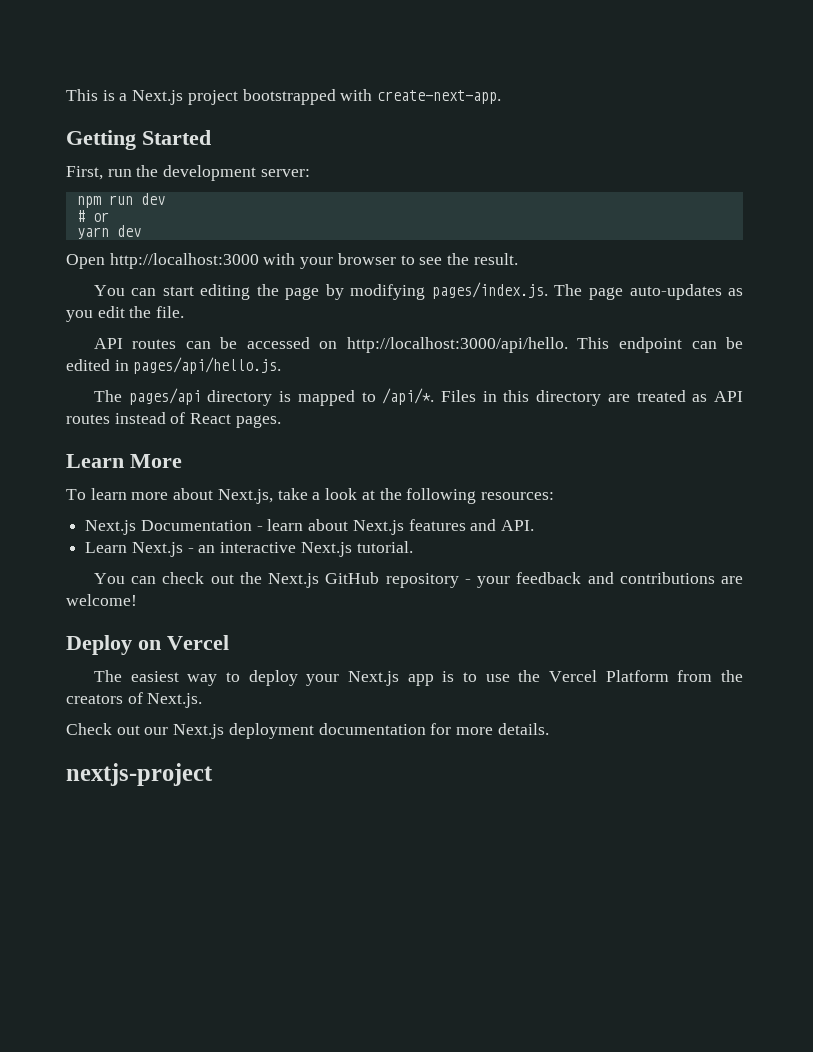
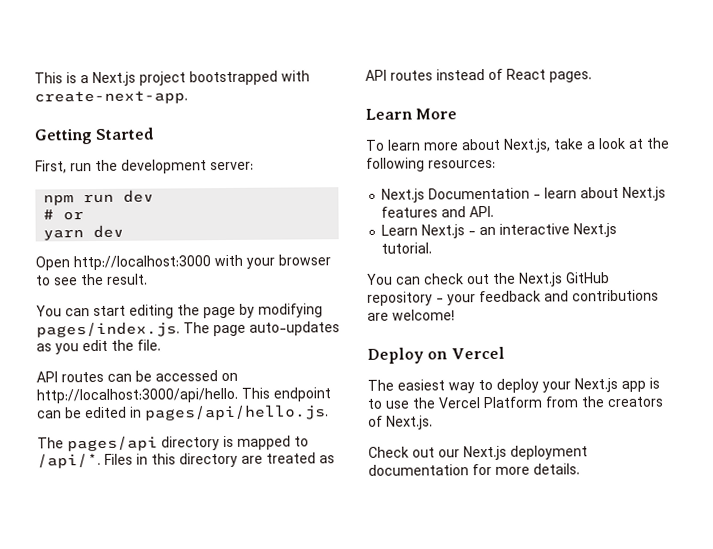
- nextjs-project

